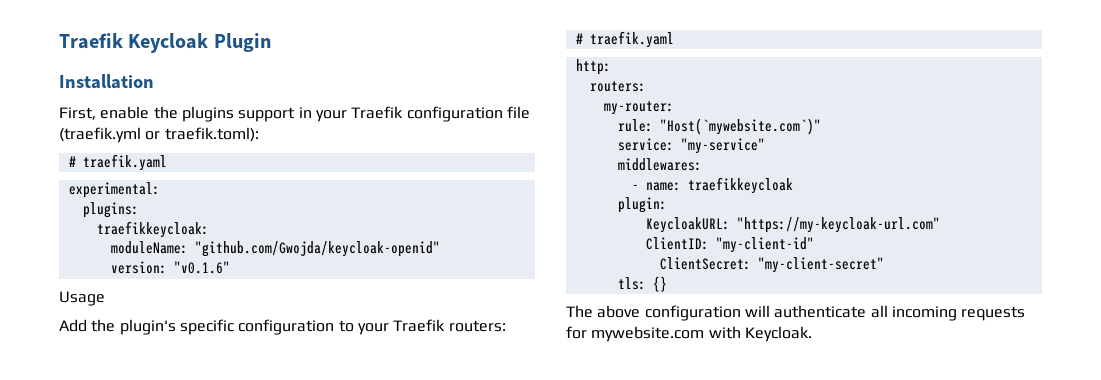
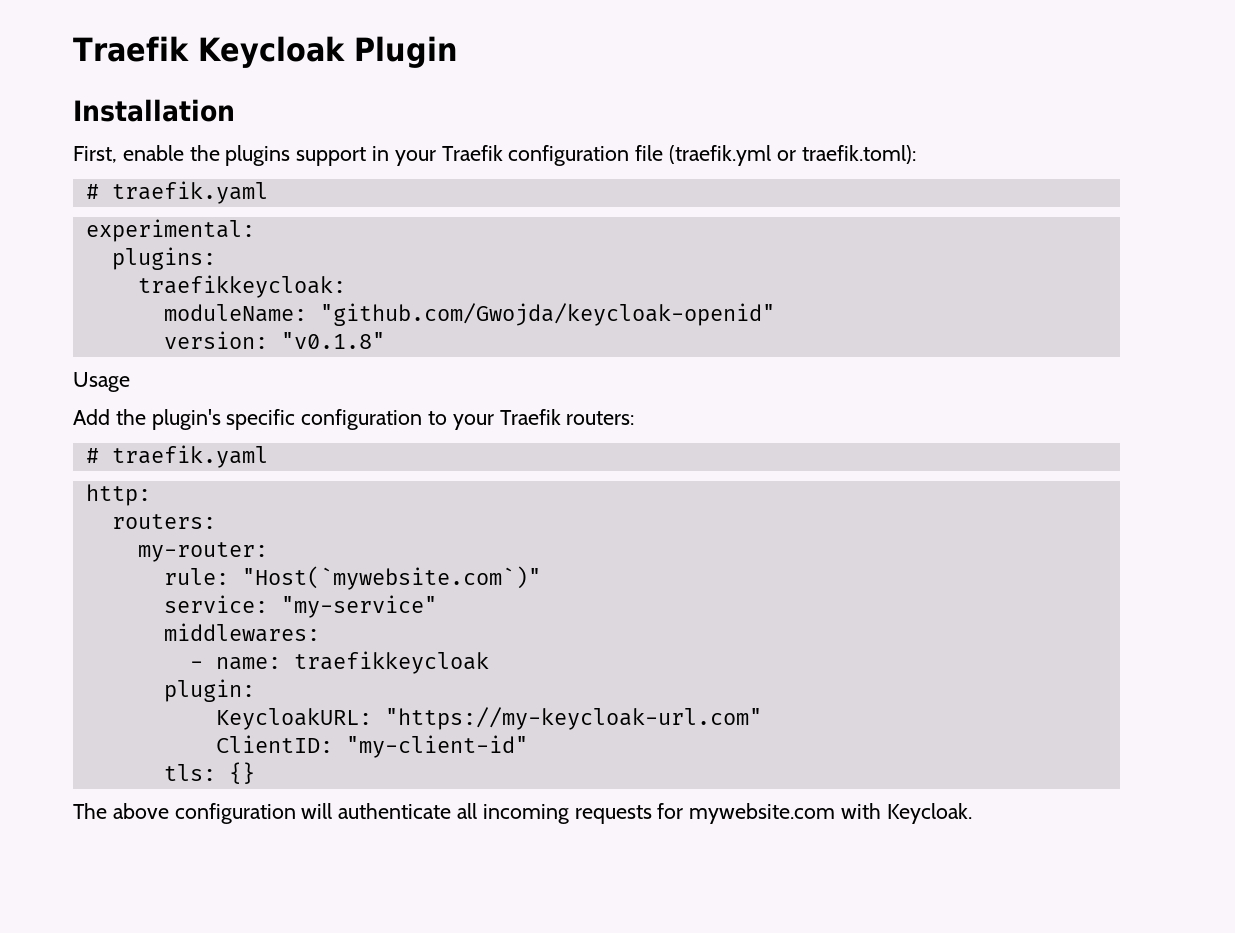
- version: "v0.1.6"
+ version: "v0.1.8"
- ClientSecret: "my-client-secret"

